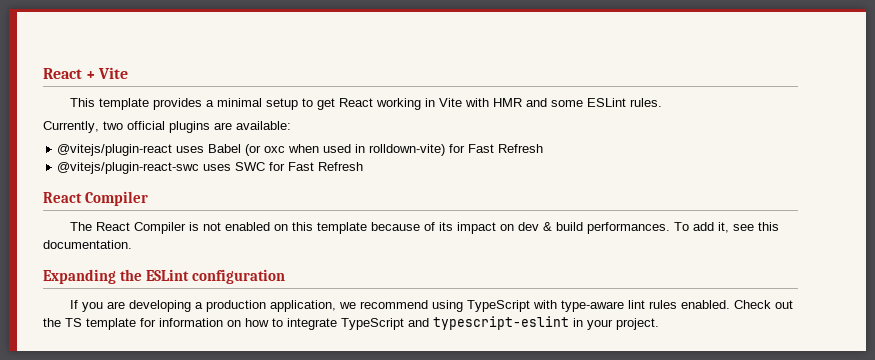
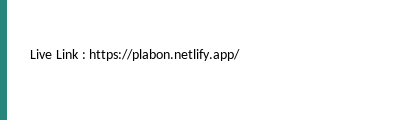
- React + Vite
- This template provides a minimal setup to get React working in Vite with HMR and some ESLint rules.
- Currently, two official plugins are available:
- @vitejs/plugin-react uses Babel (or oxc when used in rolldown-vite) for Fast Refresh
- @vitejs/plugin-react-swc uses SWC for Fast Refresh
- React Compiler
- The React Compiler is not enabled on this template because of its impact on dev & build performances. To add it, see this documentation.
- Expanding the ESLint configuration
- If you are developing a production application, we recommend using TypeScript with type-aware lint rules enabled. Check out the TS template for information on how to integrate TypeScript and typescript-eslint in your project.
+ Live Link : https://plabon.netlify.app/

